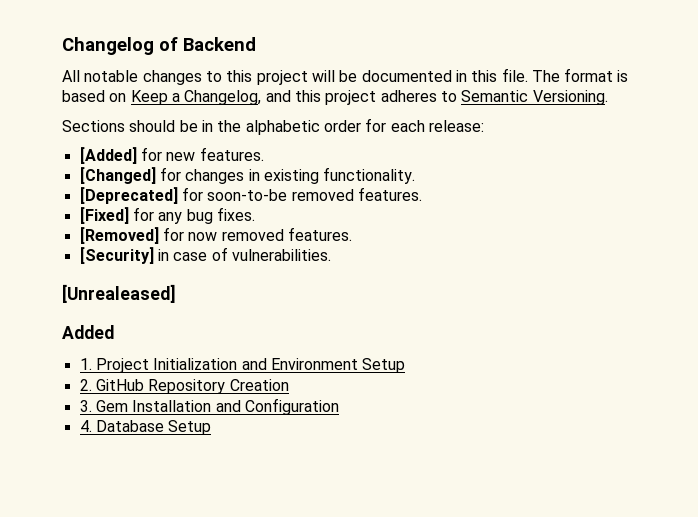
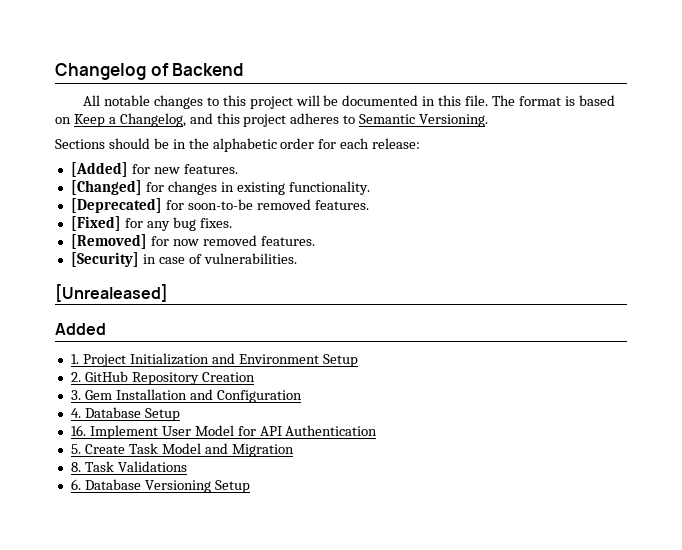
+ 16. Implement User Model for API Authentication
+ 5. Create Task Model and Migration
+ 8. Task Validations
+ 6. Database Versioning Setup

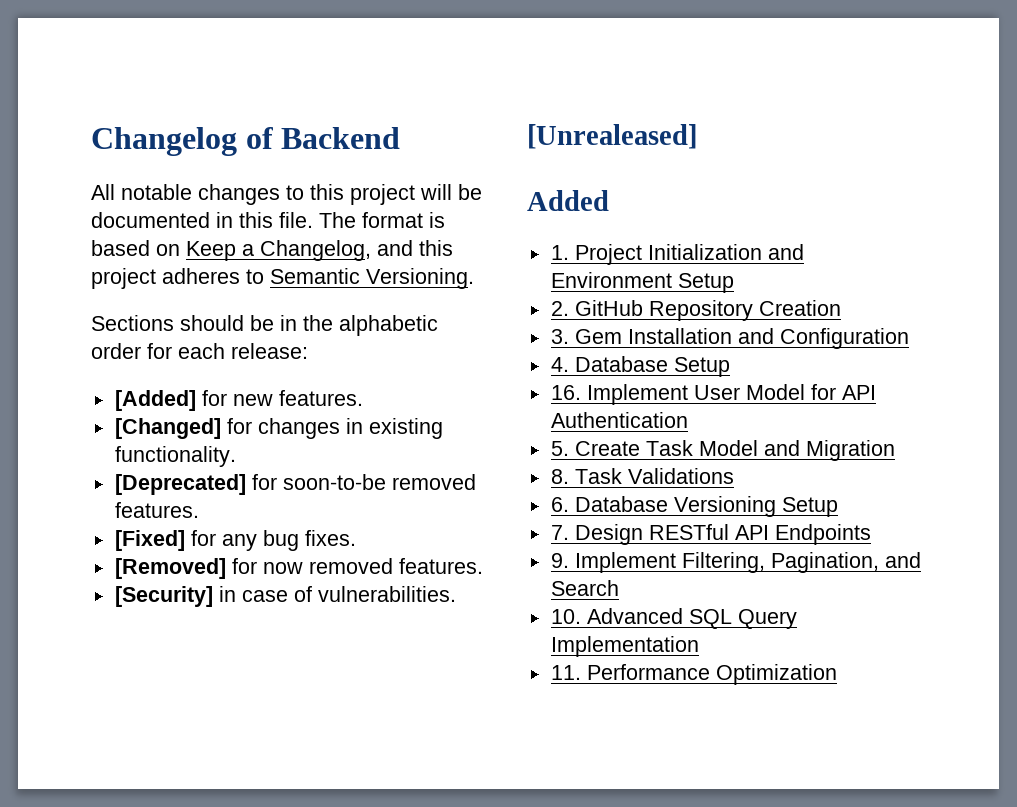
+ 7. Design RESTful API Endpoints
+ 9. Implement Filtering, Pagination, and Search
+ 10. Advanced SQL Query Implementation
+ 11. Performance Optimization

